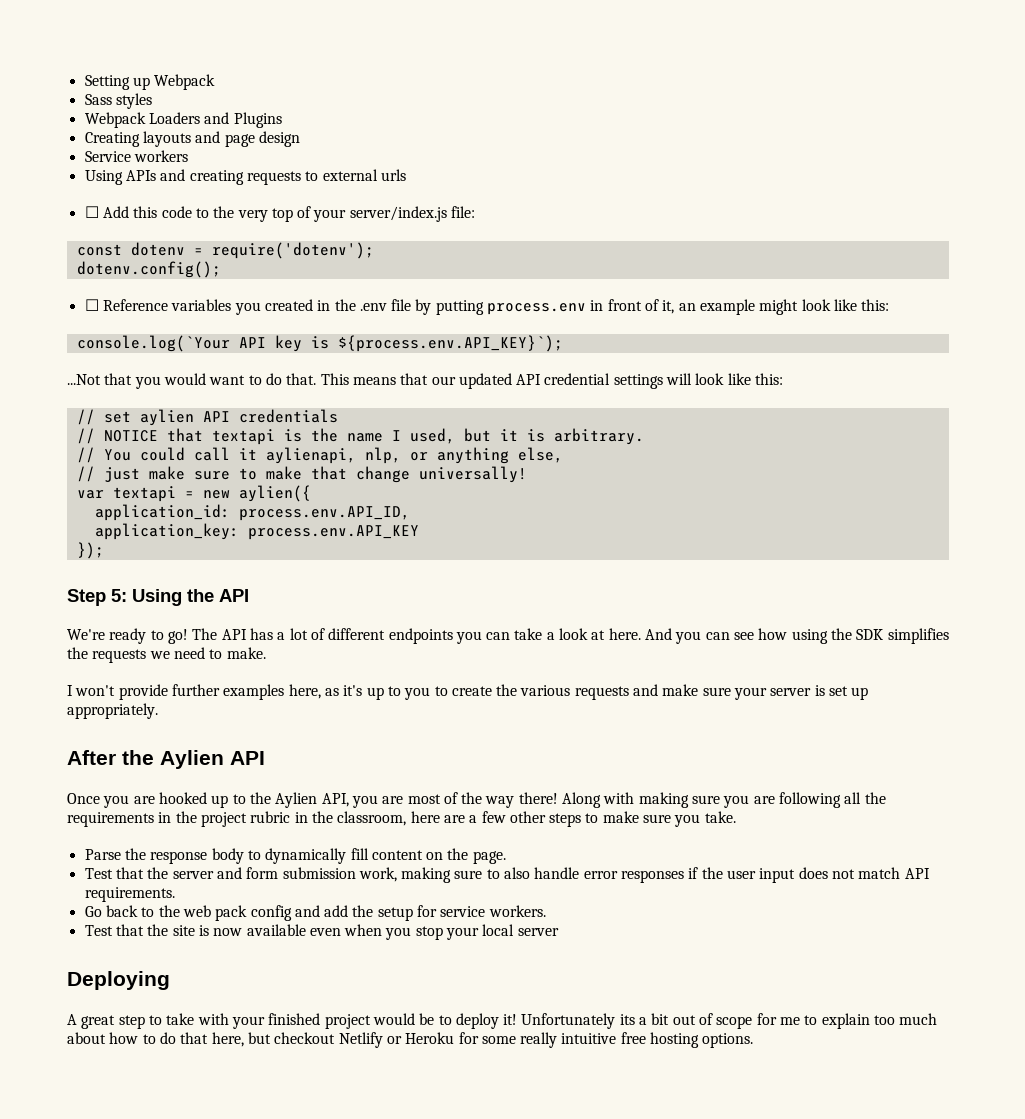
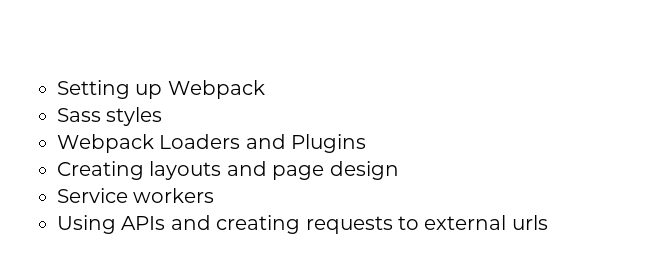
- ☐ Add this code to the very top of your server/index.js file:
- const dotenv = require('dotenv');
- dotenv.config();
- ☐ Reference variables you created in the .env file by putting process.env in front of it, an example might look like this:
- console.log(`Your API key is ${process.env.API_KEY}`);
- ...Not that you would want to do that. This means that our updated API credential settings will look like this:
- // set aylien API credentials
- // NOTICE that textapi is the name I used, but it is arbitrary.
- // You could call it aylienapi, nlp, or anything else,
- // just make sure to make that change universally!
- var textapi = new aylien({
- application_id: process.env.API_ID,
- application_key: process.env.API_KEY
- });
- Step 5: Using the API
- We're ready to go! The API has a lot of different endpoints you can take a look at here. And you can see how using the SDK simplifies the requests we need to make.
- I won't provide further examples here, as it's up to you to create the various requests and make sure your server is set up appropriately.
- After the Aylien API
- Once you are hooked up to the Aylien API, you are most of the way there! Along with making sure you are following all the requirements in the project rubric in the classroom, here are a few other steps to make sure you take.
- Parse the response body to dynamically fill content on the page.
- Test that the server and form submission work, making sure to also handle error responses if the user input does not match API requirements.
- Go back to the web pack config and add the setup for service workers.
- Test that the site is now available even when you stop your local server
- Deploying
- A great step to take with your finished project would be to deploy it! Unfortunately its a bit out of scope for me to explain too much about how to do that here, but checkout Netlify or Heroku for some really intuitive free hosting options.

